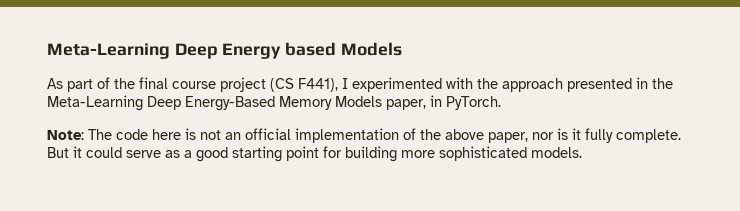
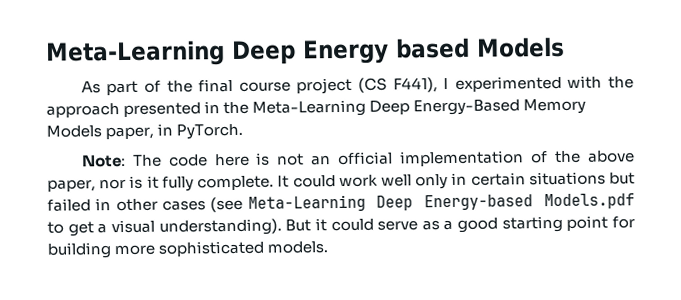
+ It could work well only in certain situations but failed in other cases (see Meta-Learning Deep Energy-based Models.pdf to get a visual understanding).

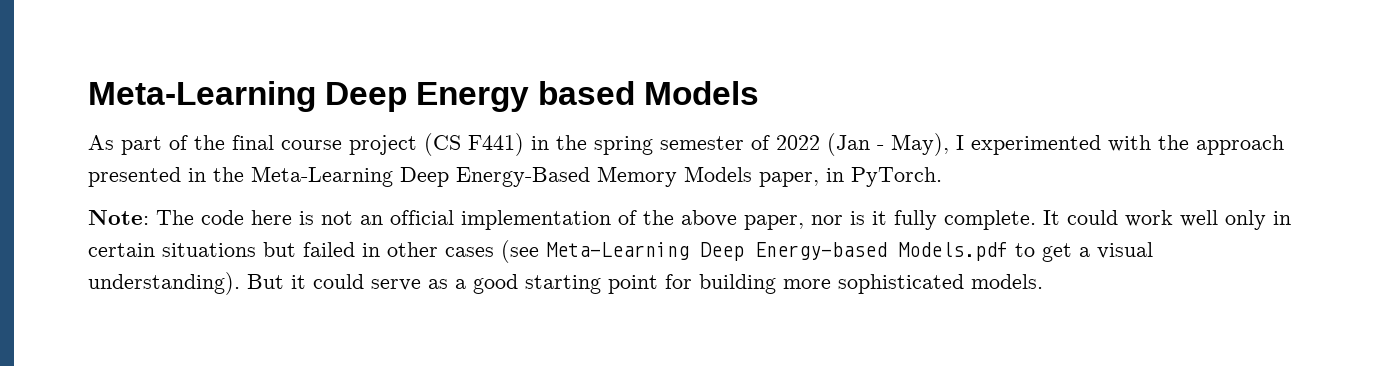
- As part of the final course project (CS F441), I experimented with the approach presented in the Meta-Learning Deep Energy-Based Memory Models paper, in PyTorch.
+ As part of the final course project (CS F441) in the spring semester of 2022 (Jan - May), I experimented with the approach presented in the Meta-Learning Deep Energy-Based Memory Models paper, in PyTorch.

